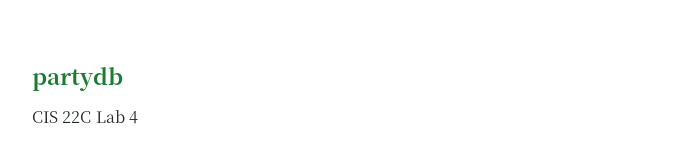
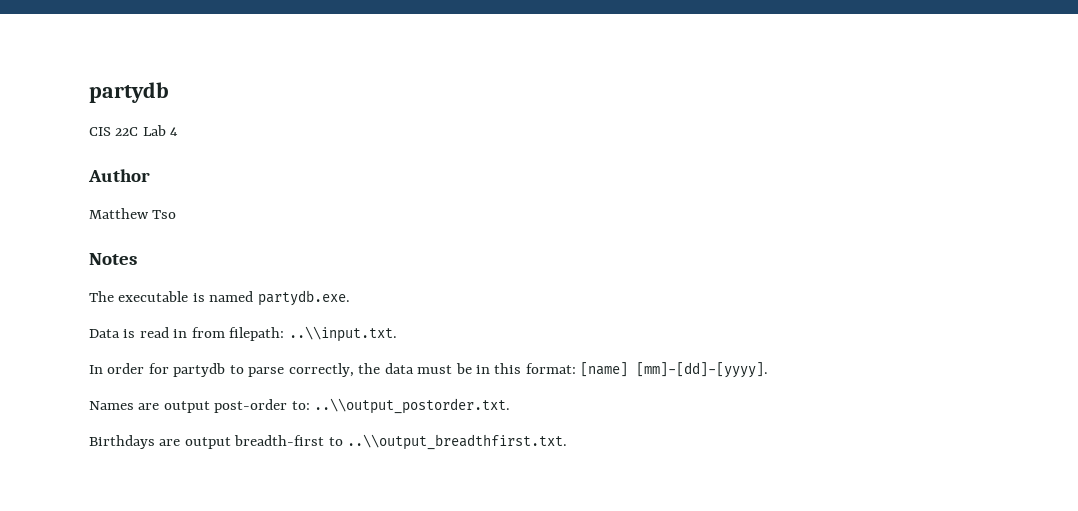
+ Author
+ Matthew Tso
+ Notes
+ The executable is named partydb.exe.
+ Data is read in from filepath: ..\\input.txt.
+ In order for partydb to parse correctly, the data must be in this format: [name] [mm]-[dd]-[yyyy].
+ Names are output post-order to: ..\\output_postorder.txt.
+ Birthdays are output breadth-first to ..\\output_breadthfirst.txt.

